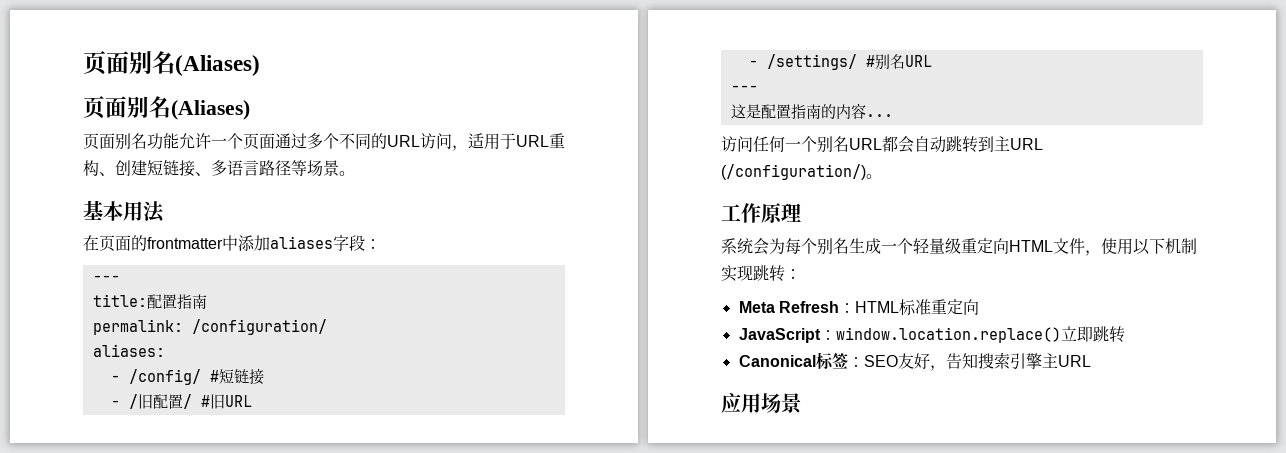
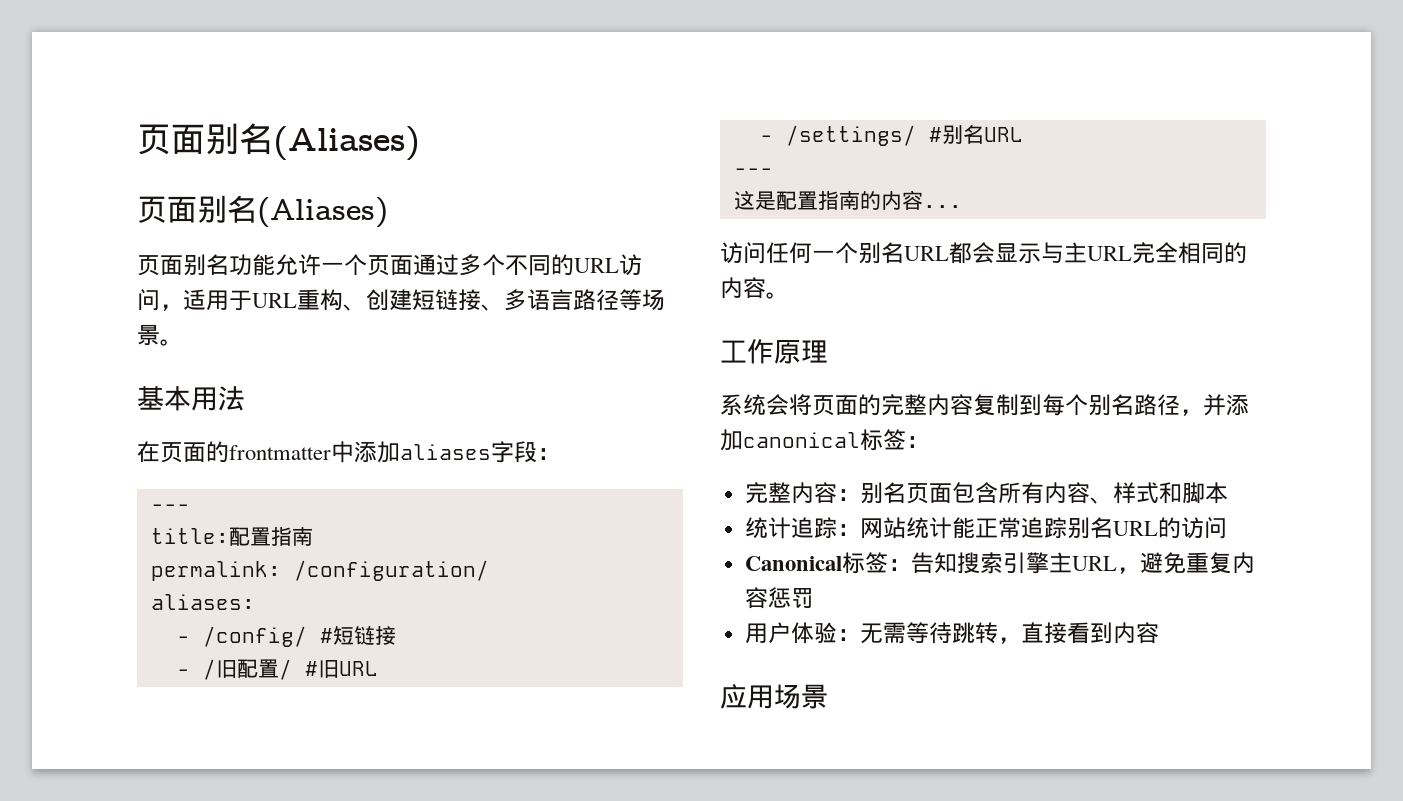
- 访问任何一个别名URL都会自动跳转到主URL (/configuration/)。
+ 访问任何一个别名URL都会显示与主URL完全相同的内容。
  工作原理
- 系统会为每个别名生成一个轻量级重定向HTML文件，使用以下机制实现跳转：
- Meta Refresh：HTML标准重定向
- JavaScript：window.location.replace()立即跳转
+ 系统会将页面的完整内容复制到每个别名路径，并添加canonical标签：
+ 完整内容：别名页面包含所有内容、样式和脚本
+ 统计追踪：网站统计能正常追踪别名URL的访问
- Canonical标签：SEO友好，告知搜索引擎主URL
+ Canonical标签：告知搜索引擎主URL，避免重复内容惩罚
+ 用户体验：无需等待跳转，直接看到内容

